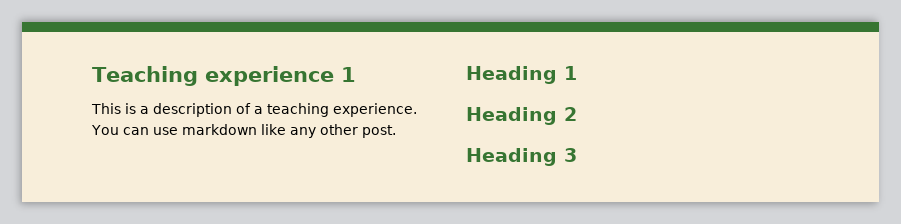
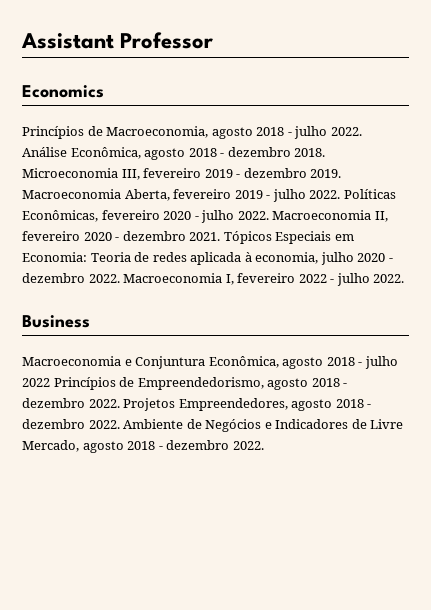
- Teaching experience 1
- This is a description of a teaching experience. You can use markdown like any other post.
- Heading 1
- Heading 2
- Heading 3
+ Assistant Professor
+ Economics
+ Princípios de Macroeconomia, agosto 2018 - julho 2022. Análise Econômica, agosto 2018 - dezembro 2018. Microeconomia III, fevereiro 2019 - dezembro 2019. Macroeconomia Aberta, fevereiro 2019 - julho 2022. Políticas Econômicas, fevereiro 2020 - julho 2022. Macroeconomia II, fevereiro 2020 - dezembro 2021. Tópicos Especiais em Economia: Teoria de redes aplicada à economia, julho 2020 - dezembro 2022. Macroeconomia I, fevereiro 2022 - julho 2022.
+ Business
+ Macroeconomia e Conjuntura Econômica, agosto 2018 - julho 2022 Princípios de Empreendedorismo, agosto 2018 - dezembro 2022. Projetos Empreendedores, agosto 2018 - dezembro 2022. Ambiente de Negócios e Indicadores de Livre Mercado, agosto 2018 - dezembro 2022.

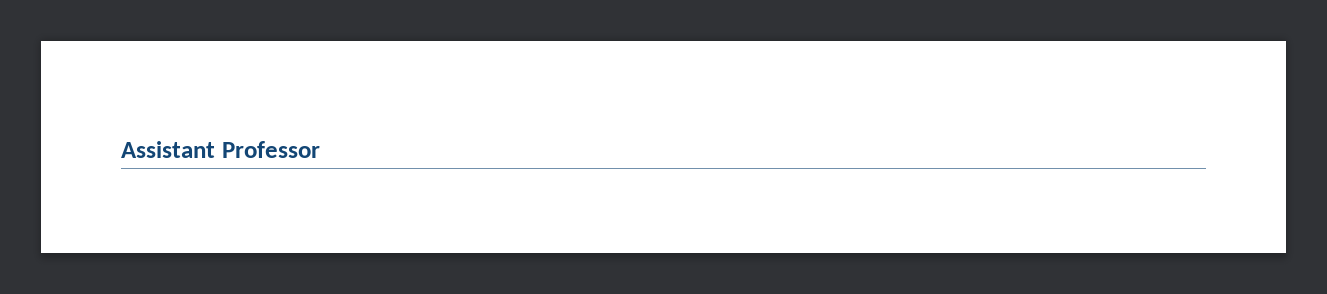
- Economics
- Princípios de Macroeconomia, agosto 2018 - julho 2022. Análise Econômica, agosto 2018 - dezembro 2018. Microeconomia III, fevereiro 2019 - dezembro 2019. Macroeconomia Aberta, fevereiro 2019 - julho 2022. Políticas Econômicas, fevereiro 2020 - julho 2022. Macroeconomia II, fevereiro 2020 - dezembro 2021. Tópicos Especiais em Economia: Teoria de redes aplicada à economia, julho 2020 - dezembro 2022. Macroeconomia I, fevereiro 2022 - julho 2022.
- Business
- Macroeconomia e Conjuntura Econômica, agosto 2018 - julho 2022 Princípios de Empreendedorismo, agosto 2018 - dezembro 2022. Projetos Empreendedores, agosto 2018 - dezembro 2022. Ambiente de Negócios e Indicadores de Livre Mercado, agosto 2018 - dezembro 2022.

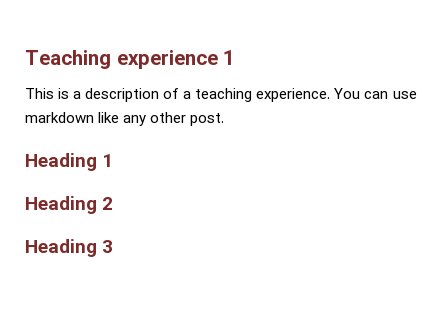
- Assistant Professor
+ Teaching experience 1
+ This is a description of a teaching experience. You can use markdown like any other post.
+ Heading 1
+ Heading 2
+ Heading 3

